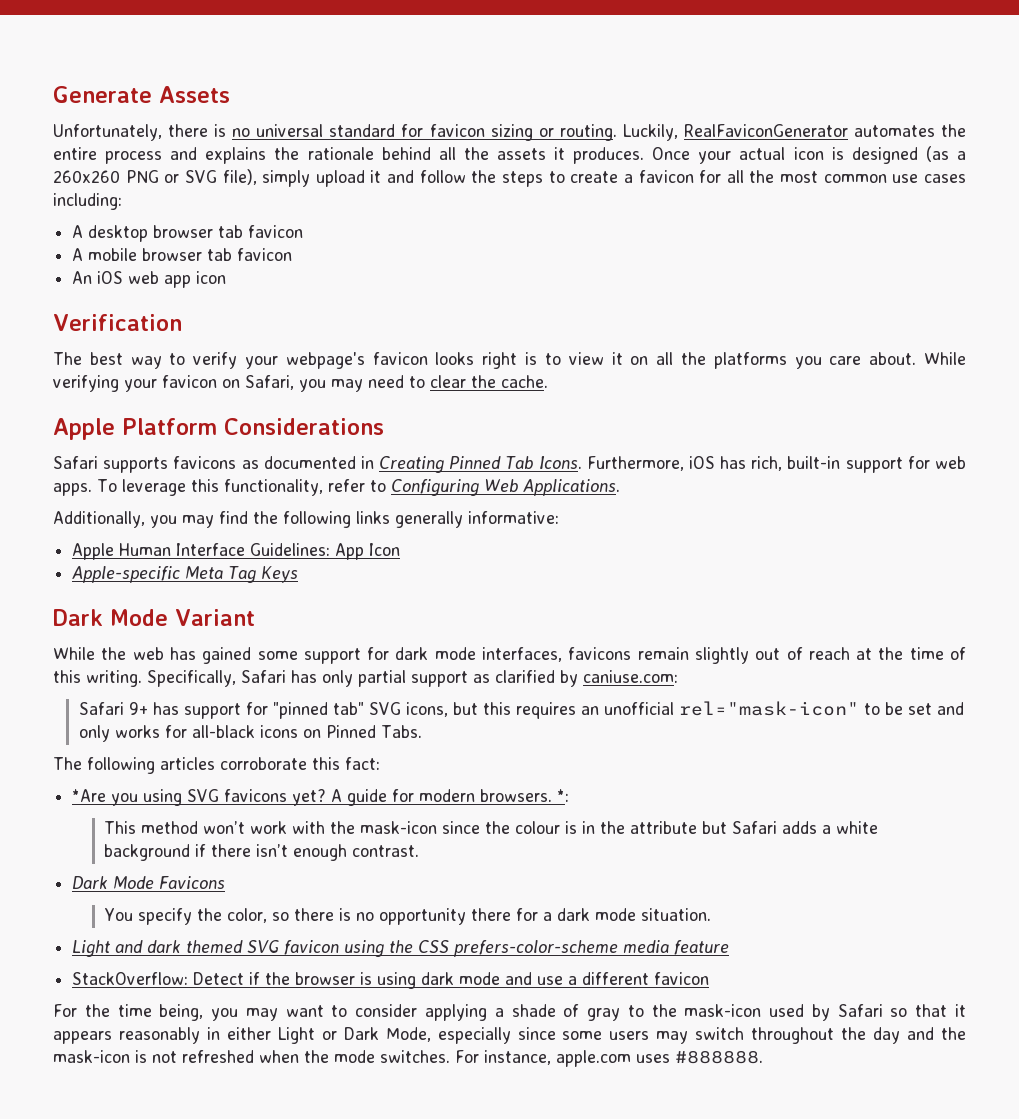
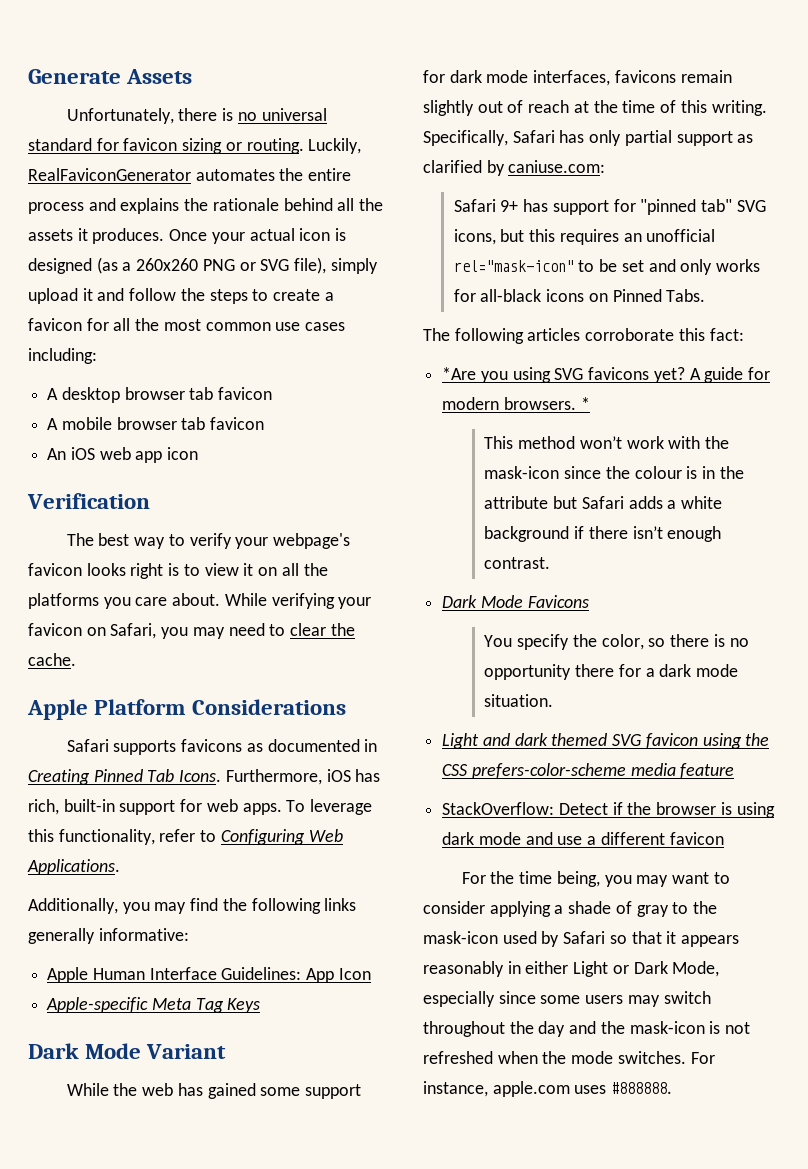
- *:
+ *

